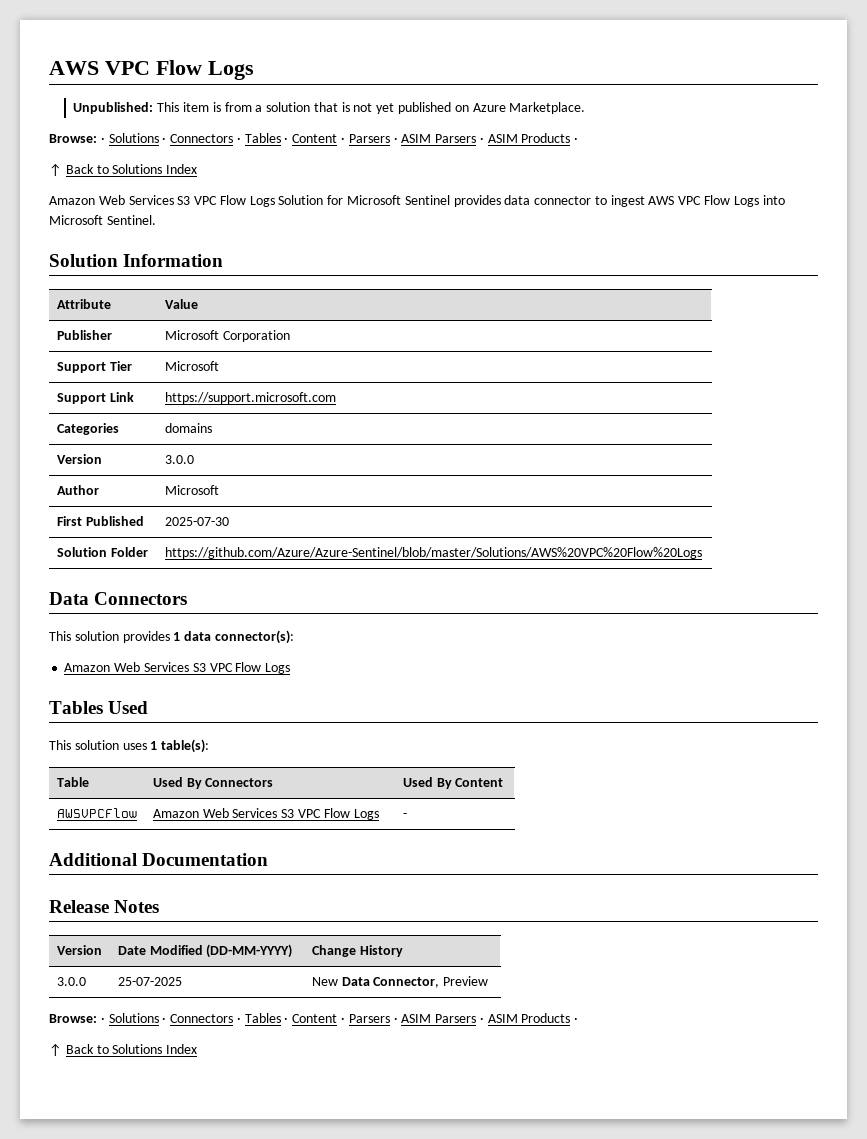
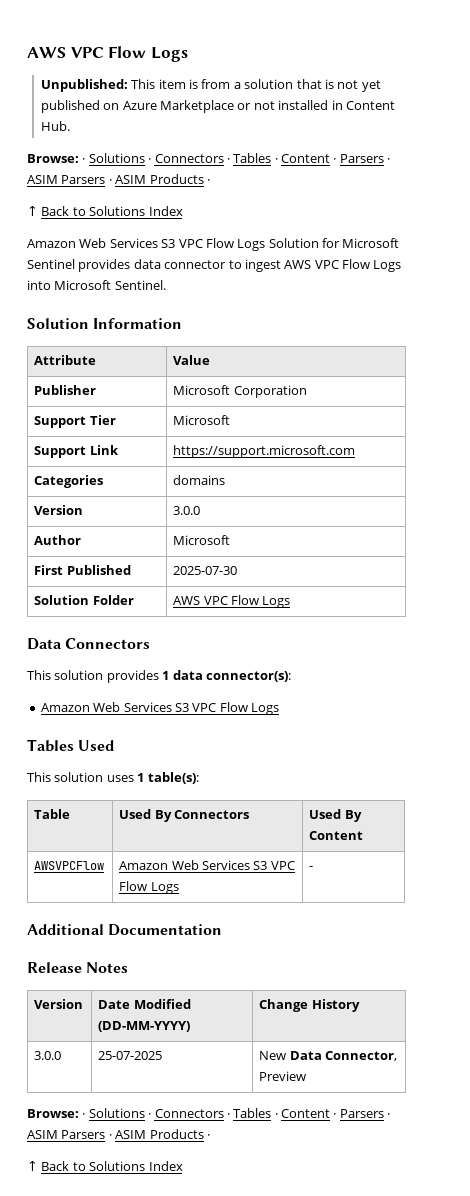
- Unpublished: This item is from a solution that is not yet published on Azure Marketplace.
+ Unpublished: This item is from a solution that is not yet published on Azure Marketplace or not installed in Content Hub.
- Solution Folder | https://github.com/Azure/Azure-Sentinel/blob/master/Solutions/AWS%20VPC%20Flow%20Logs
+ Solution Folder | AWS VPC Flow Logs

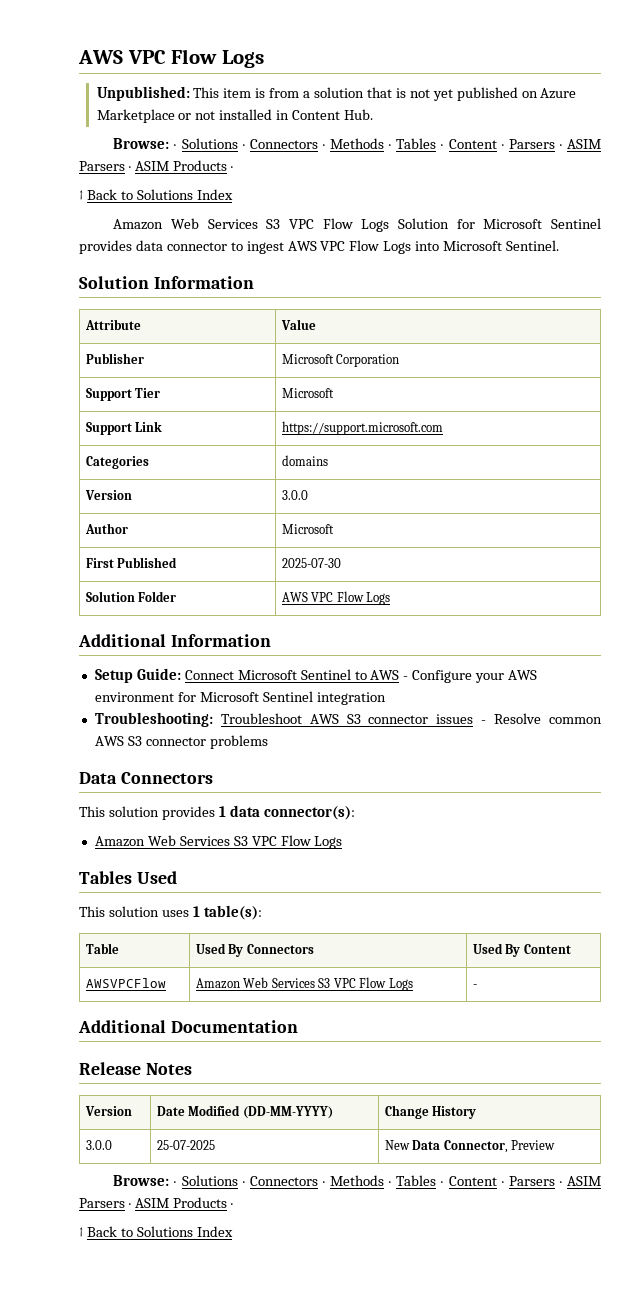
  Unpublished: This item is from a solution that is not yet published on Azure Marketplace or not installed in Content Hub.
- Browse: · Solutions · Connectors · Tables · Content · Parsers · ASIM Parsers · ASIM Products ·
+ Browse: · Solutions · Connectors · Methods · Tables · Content · Parsers · ASIM Parsers · ASIM Products ·
+ Additional Information
+ Setup Guide: Connect Microsoft Sentinel to AWS - Configure your AWS environment for Microsoft Sentinel integration
+ Troubleshooting: Troubleshoot AWS S3 connector issues - Resolve common AWS S3 connector problems
  3.0.0 | 25-07-2025 | New Data Connector, Preview
- Browse: · Solutions · Connectors · Tables · Content · Parsers · ASIM Parsers · ASIM Products ·
+ Browse: · Solutions · Connectors · Methods · Tables · Content · Parsers · ASIM Parsers · ASIM Products ·

